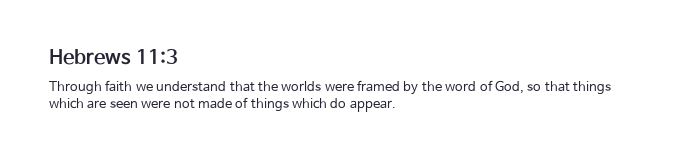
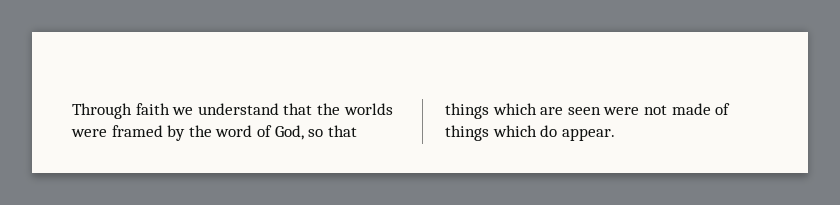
- Hebrews 11:3

